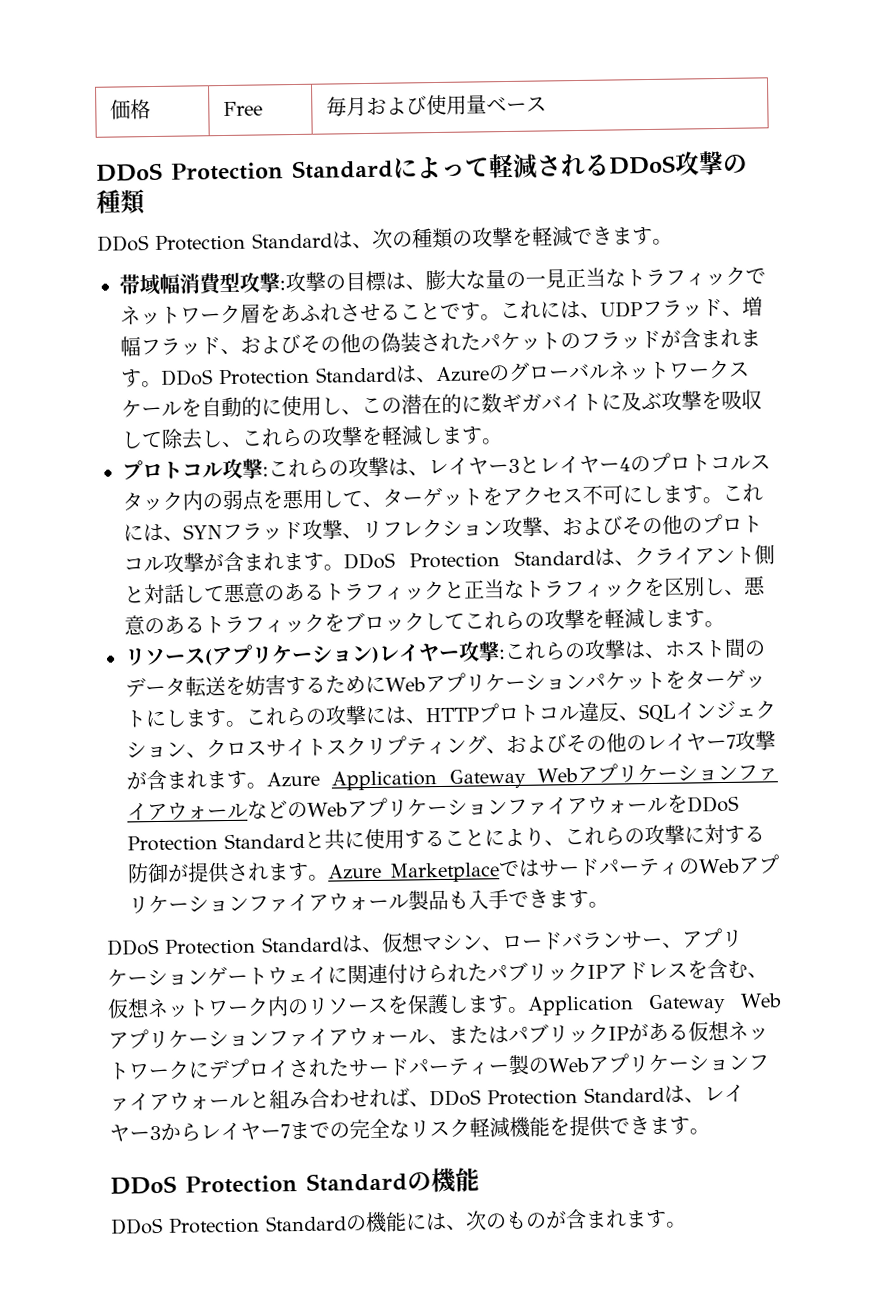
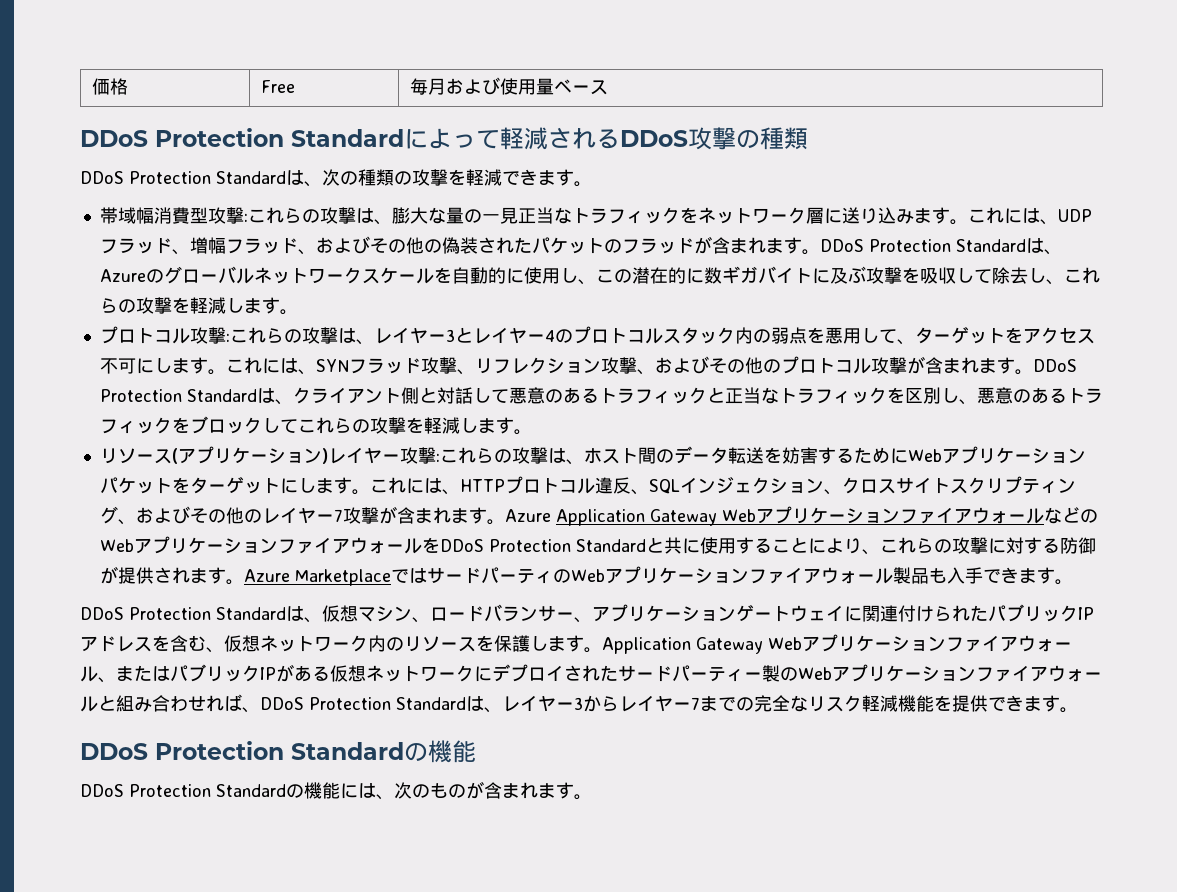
- 帯域幅消費型攻撃:攻撃の目標は、膨大な量の一見正当なトラフィックでネットワーク層をあふれさせることです。
+ 帯域幅消費型攻撃:これらの攻撃は、膨大な量の一見正当なトラフィックをネットワーク層に送り込みます。
- これらの攻撃には、HTTPプロトコル違反、SQLインジェクション、クロスサイトスクリプティング、およびその他のレイヤー7攻撃が含まれます。
+ これには、HTTPプロトコル違反、SQLインジェクション、クロスサイトスクリプティング、およびその他のレイヤー7攻撃が含まれます。

